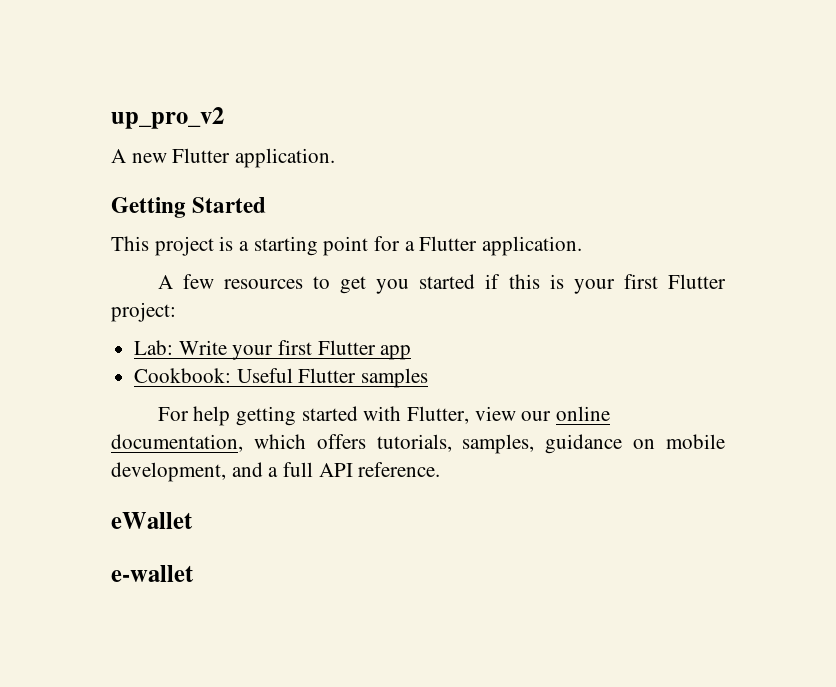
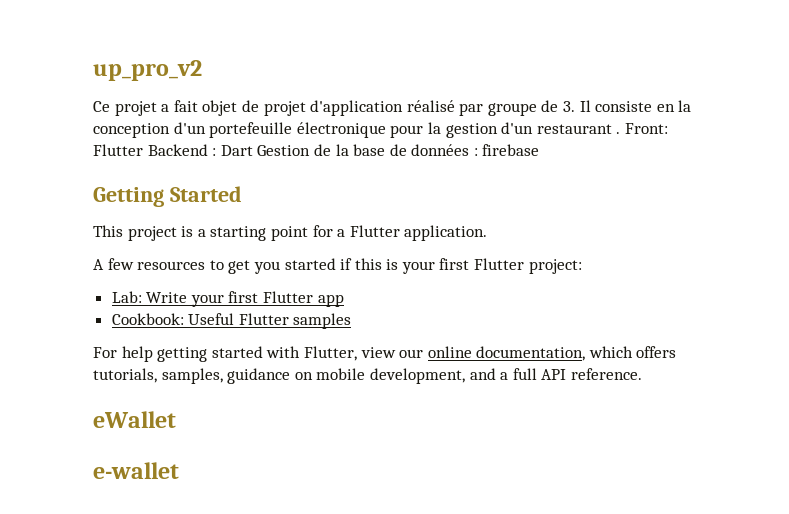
- A new Flutter application.
+ Ce projet a fait objet de projet d'application réalisé par groupe de 3. Il consiste en la conception d'un portefeuille électronique pour la gestion d'un restaurant . Front: Flutter Backend : Dart Gestion de la base de données : firebase

